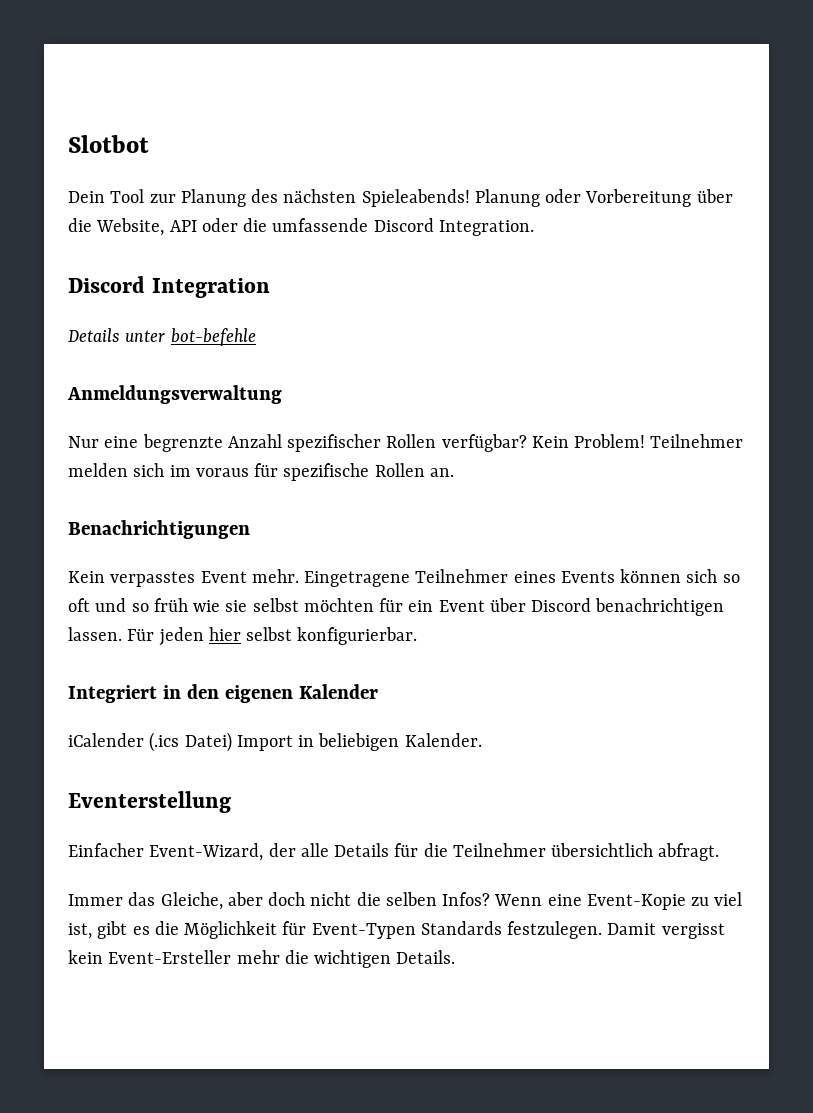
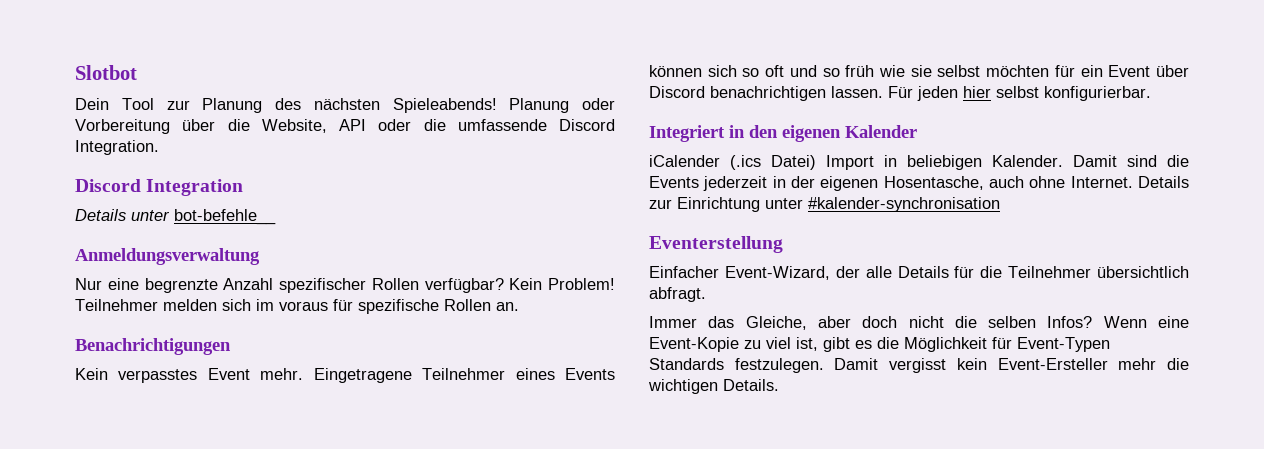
- Details unter bot-befehle
+ Details unter bot-befehle__
+ Damit sind die Events jederzeit in der eigenen Hosentasche, auch ohne Internet. Details zur Einrichtung unter #kalender-synchronisation

